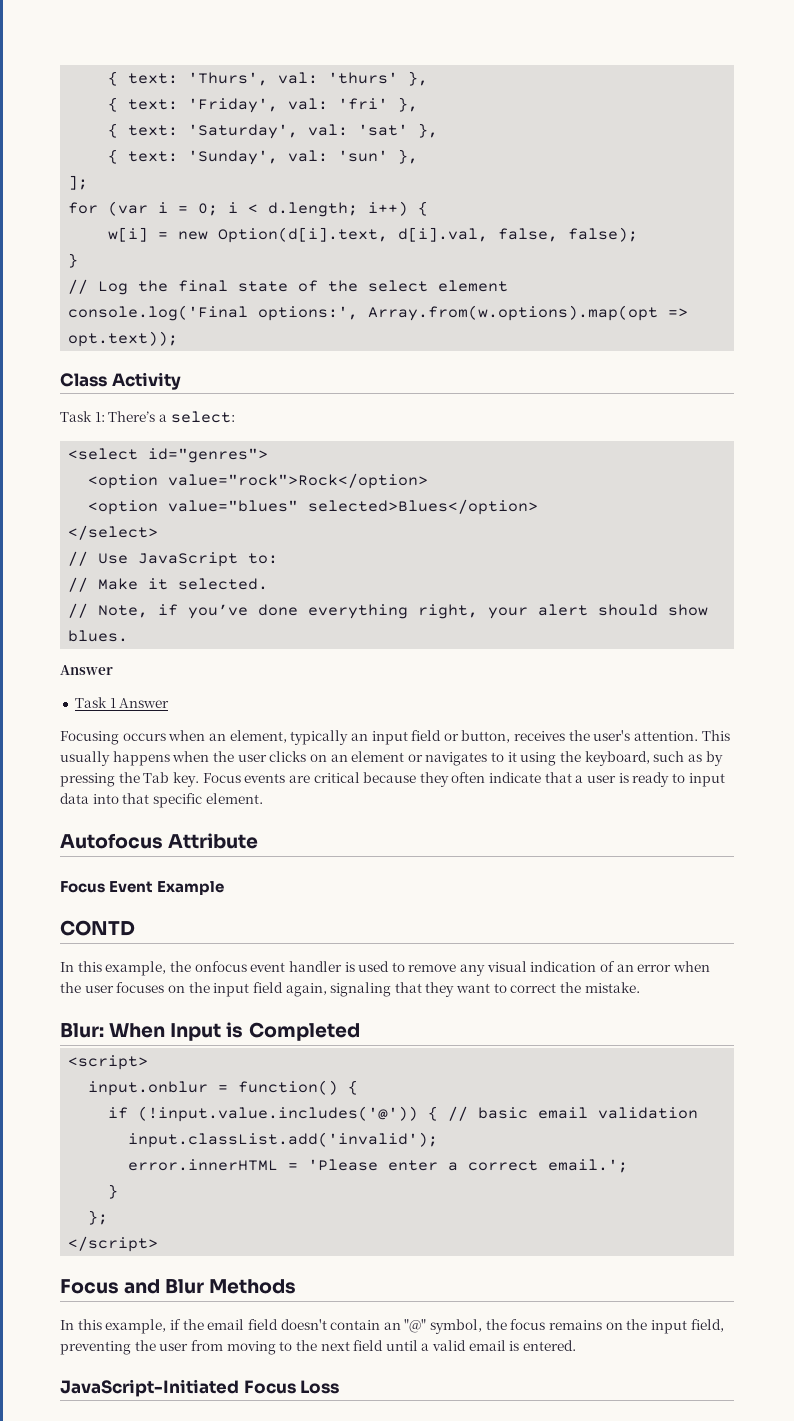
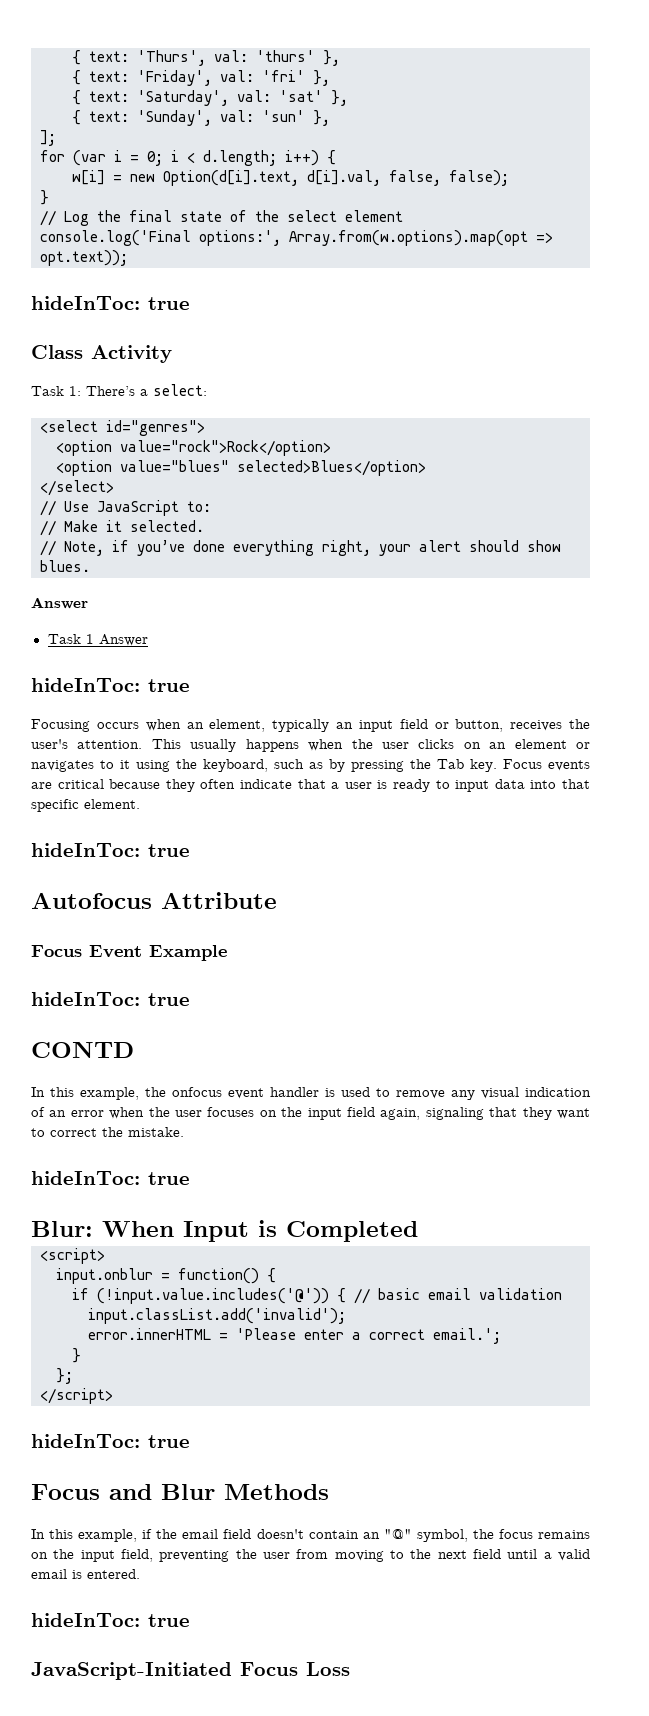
  console.log('Final options:', Array.from(w.options).map(opt => opt.text));
+ hideInToc: true
  Task 1 Answer
+ hideInToc: true
  Focus events are critical because they often indicate that a user is ready to input data into that specific element.
+ hideInToc: true
  Focus Event Example
+ hideInToc: true
  In this example, the onfocus event handler is used to remove any visual indication of an error when the user focuses on the input field again, signaling that they want to correct the mistake.
+ hideInToc: true
  </script>
+ hideInToc: true
  In this example, if the email field doesn't contain an "@" symbol, the focus remains on the input field, preventing the user from moving to the next field until a valid email is entered.
+ hideInToc: true

